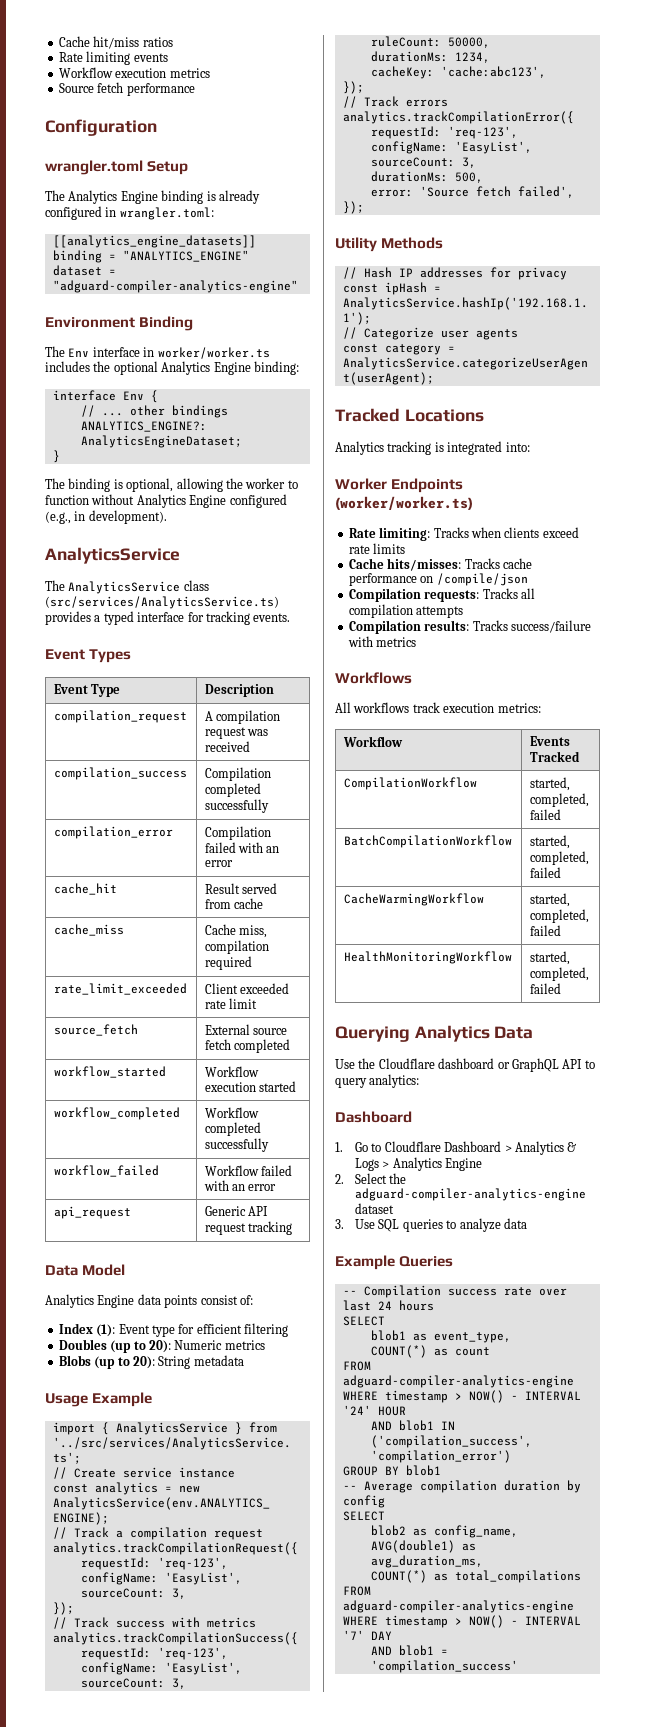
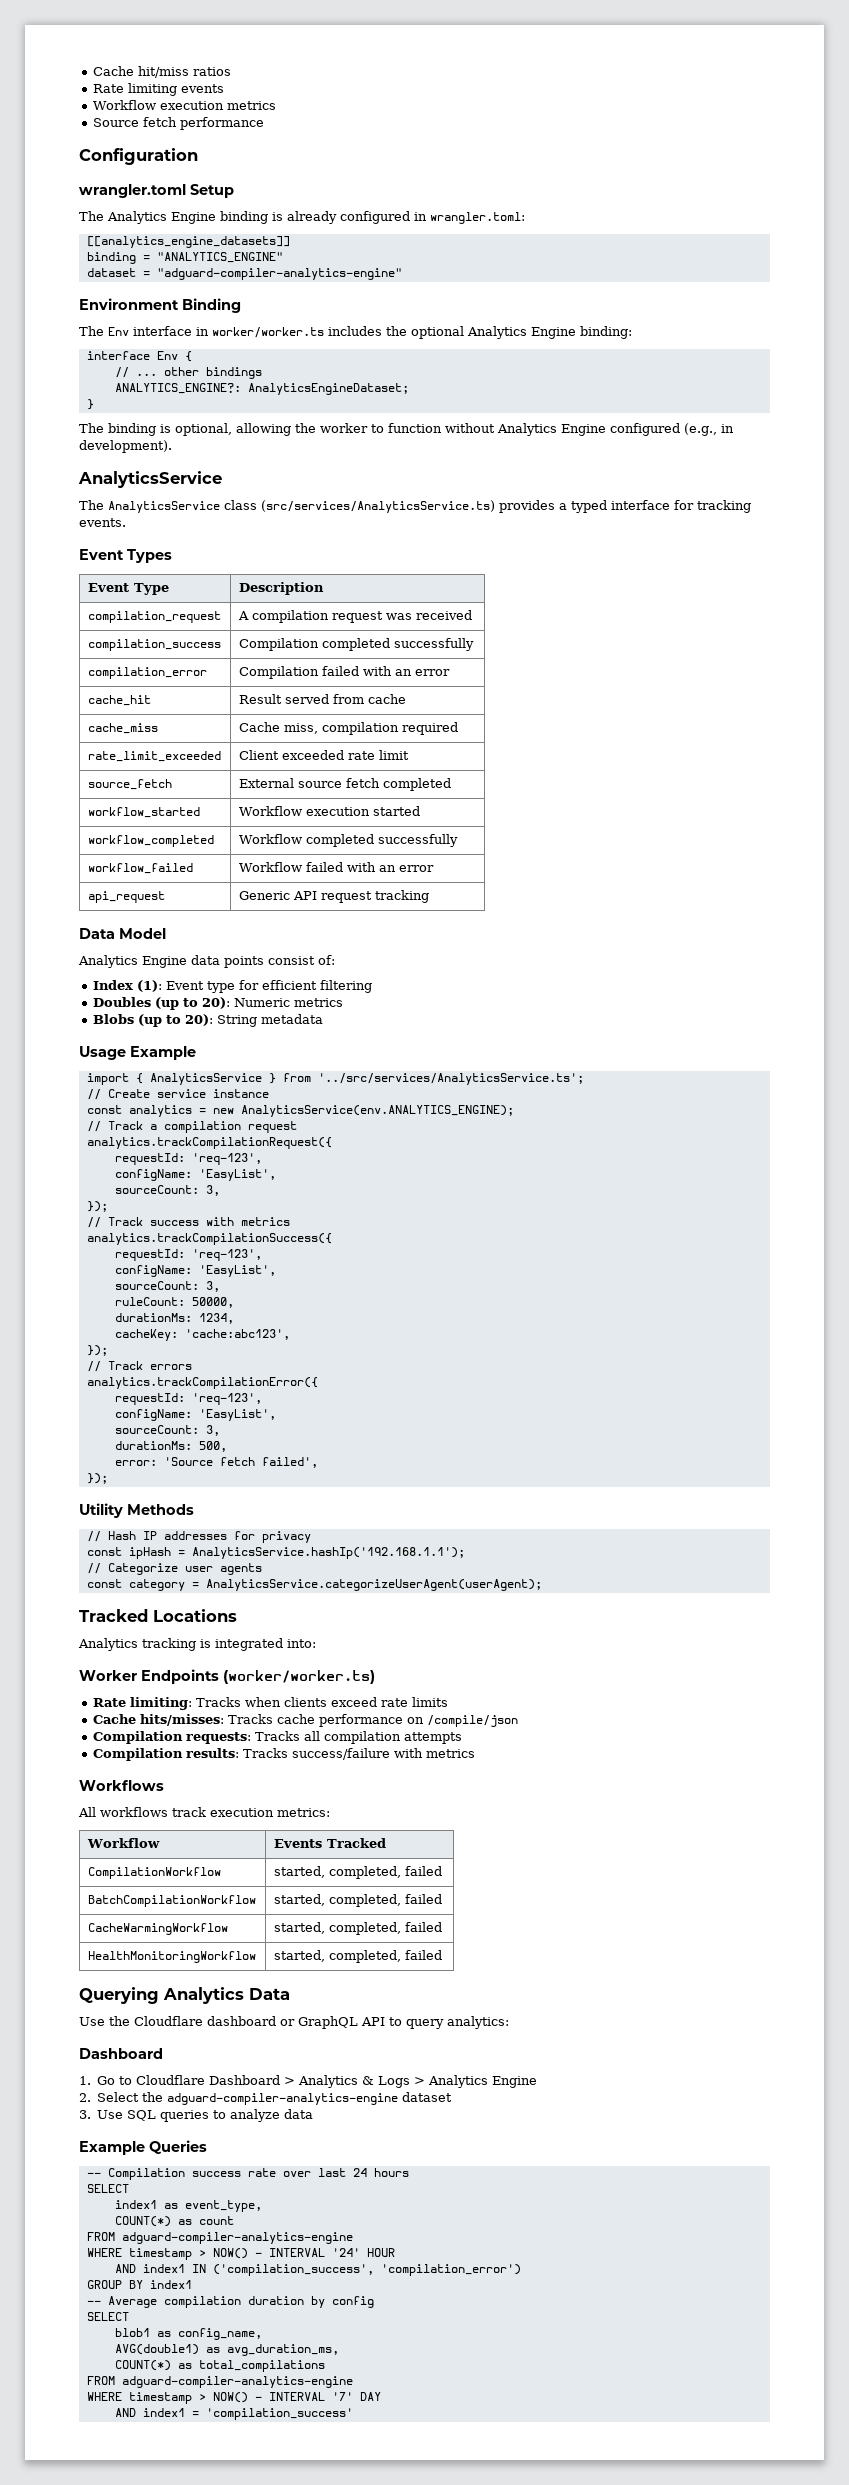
- blob1 as event_type,
+ index1 as event_type,
- AND blob1 IN ('compilation_success', 'compilation_error')
+ AND index1 IN ('compilation_success', 'compilation_error')
- GROUP BY blob1
+ GROUP BY index1
- blob2 as config_name,
+ blob1 as config_name,
- AND blob1 = 'compilation_success'
+ AND index1 = 'compilation_success'

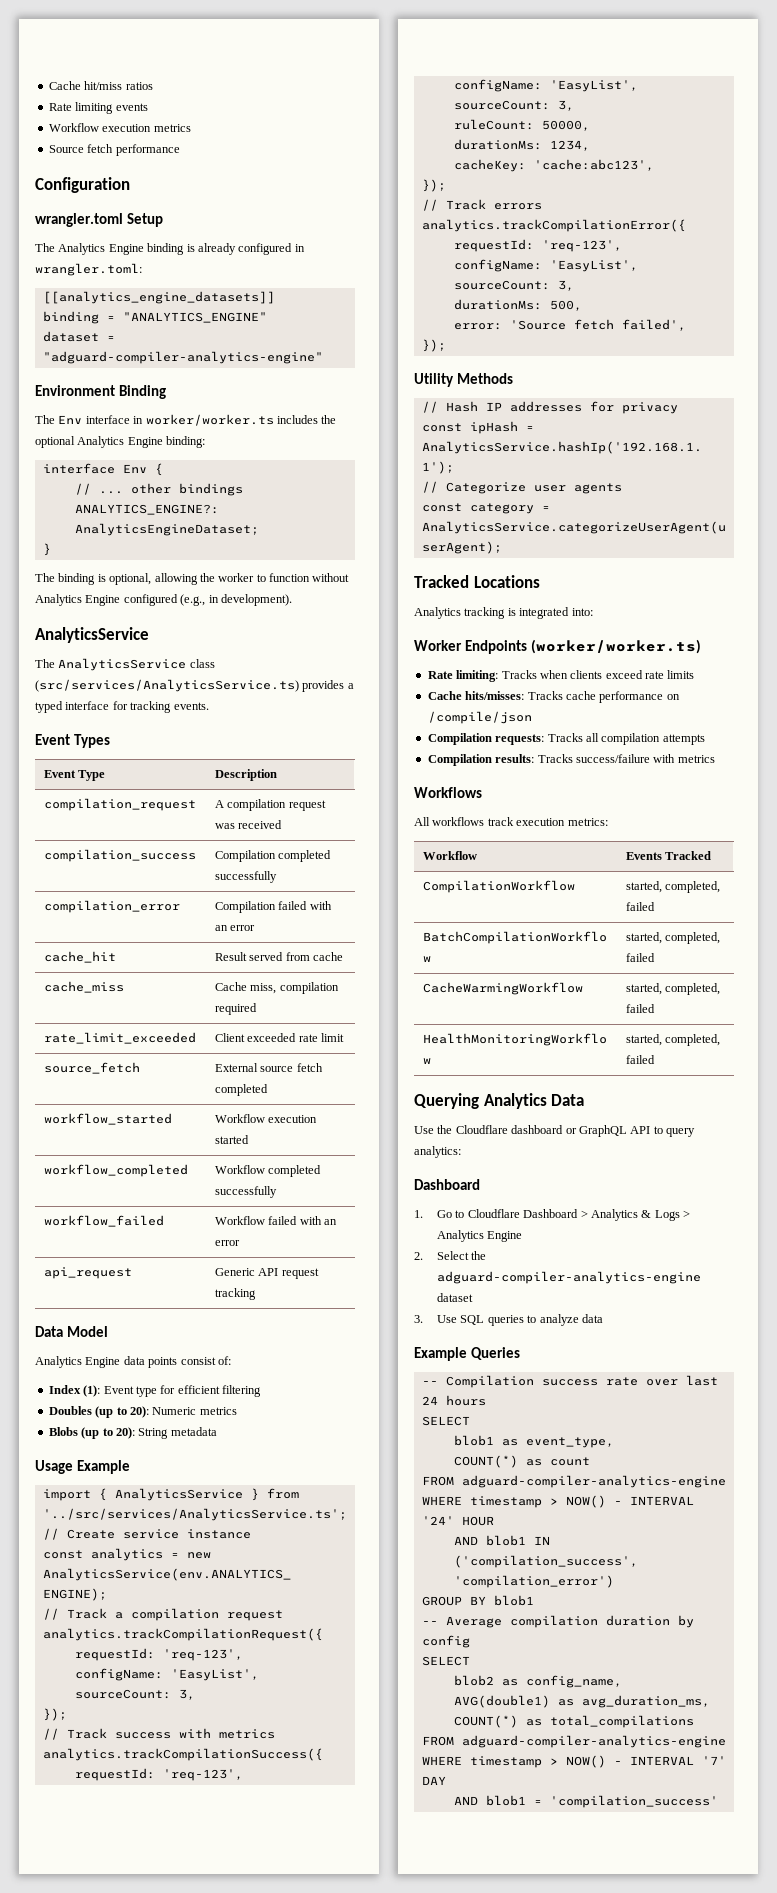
- index1 as event_type,
+ blob1 as event_type,
- AND index1 IN ('compilation_success', 'compilation_error')
+ AND blob1 IN ('compilation_success', 'compilation_error')
- GROUP BY index1
+ GROUP BY blob1
- blob1 as config_name,
+ blob2 as config_name,
- AND index1 = 'compilation_success'
+ AND blob1 = 'compilation_success'

